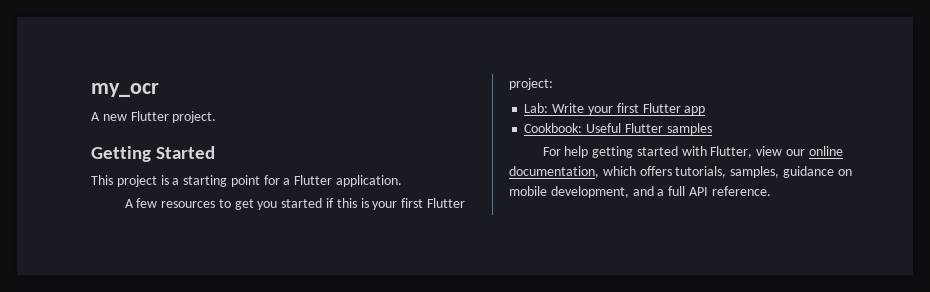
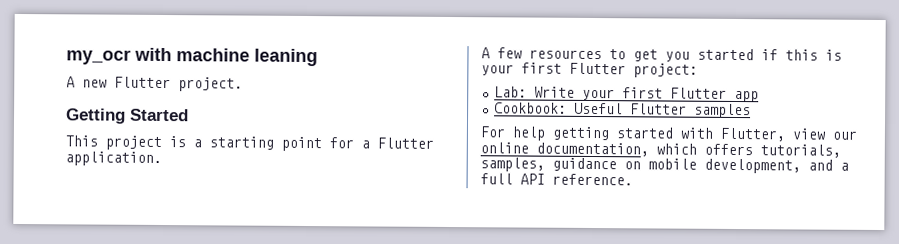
- my_ocr
+ my_ocr with machine leaning

